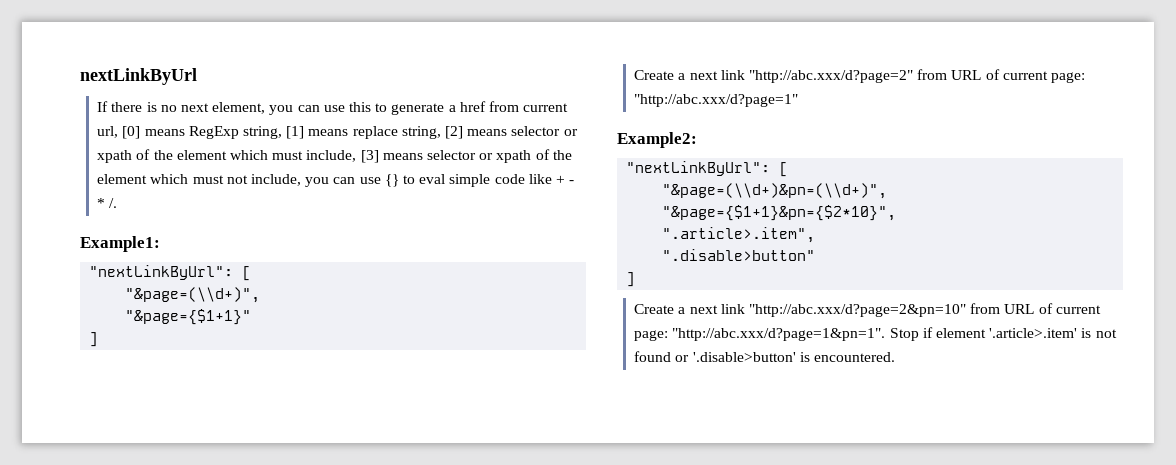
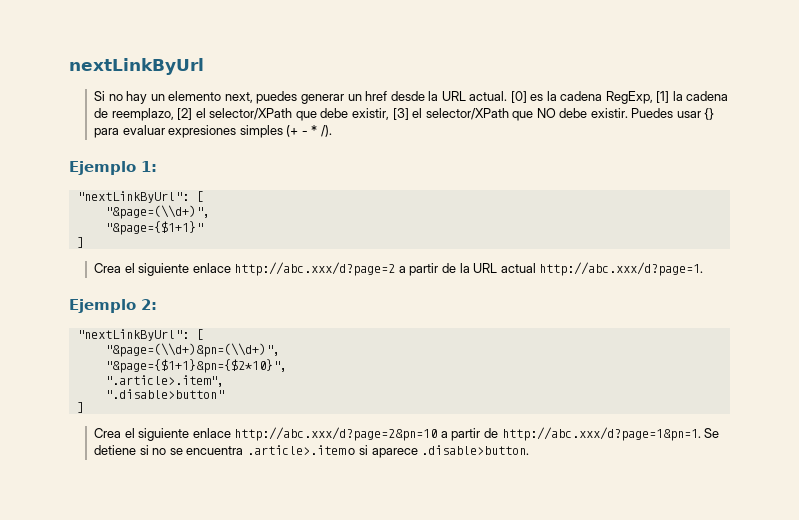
- If there is no next element, you can use this to generate a href from current url, [0] means RegExp string, [1] means replace string, [2] means selector or xpath of the element which must include, [3] means selector or xpath of the element which must not include, you can use {} to eval simple code like + - * /.
- Example1:
+ Si no hay un elemento next, puedes generar un href desde la URL actual. [0] es la cadena RegExp, [1] la cadena de reemplazo, [2] el selector/XPath que debe existir, [3] el selector/XPath que NO debe existir. Puedes usar {} para evaluar expresiones simples (+ - * /).
+ Ejemplo 1:
- Create a next link "http://abc.xxx/d?page=2" from URL of current page: "http://abc.xxx/d?page=1"
- Example2:
+ Crea el siguiente enlace http://abc.xxx/d?page=2 a partir de la URL actual http://abc.xxx/d?page=1.
+ Ejemplo 2:
- Create a next link "http://abc.xxx/d?page=2&pn=10" from URL of current page: "http://abc.xxx/d?page=1&pn=1". Stop if element '.article>.item' is not found or '.disable>button' is encountered.
+ Crea el siguiente enlace http://abc.xxx/d?page=2&pn=10 a partir de http://abc.xxx/d?page=1&pn=1. Se detiene si no se encuentra .article>.item o si aparece .disable>button.

